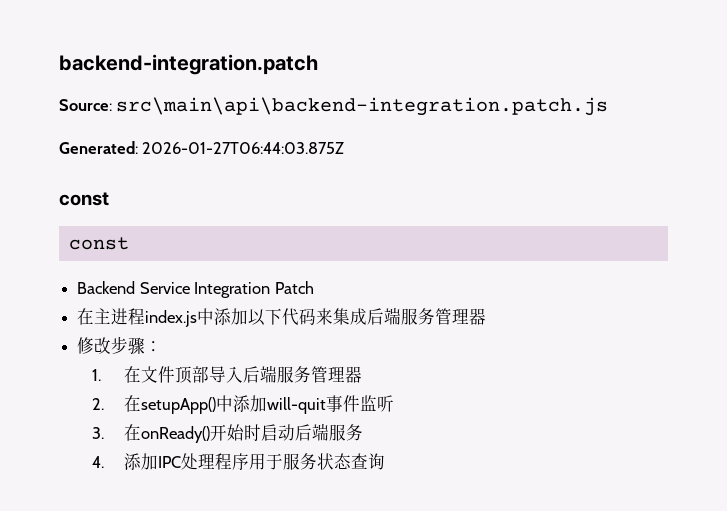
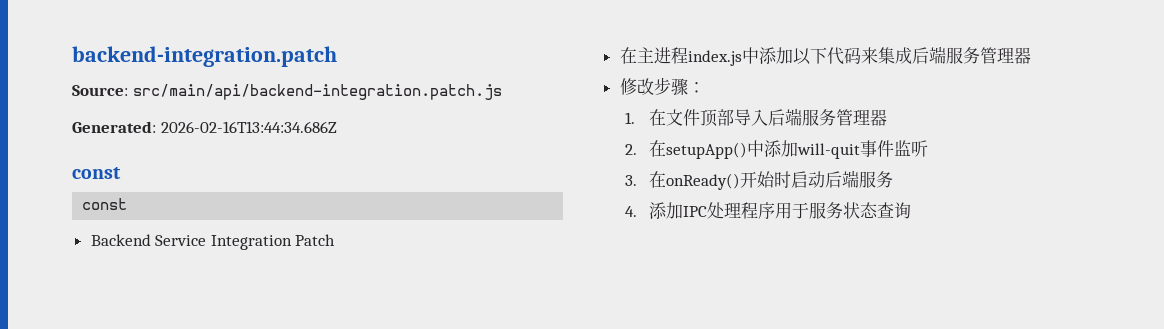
- Source: src\main\api\backend-integration.patch.js
+ Source: src/main/api/backend-integration.patch.js
- Generated: 2026-01-27T06:44:03.875Z
+ Generated: 2026-02-16T13:44:34.686Z

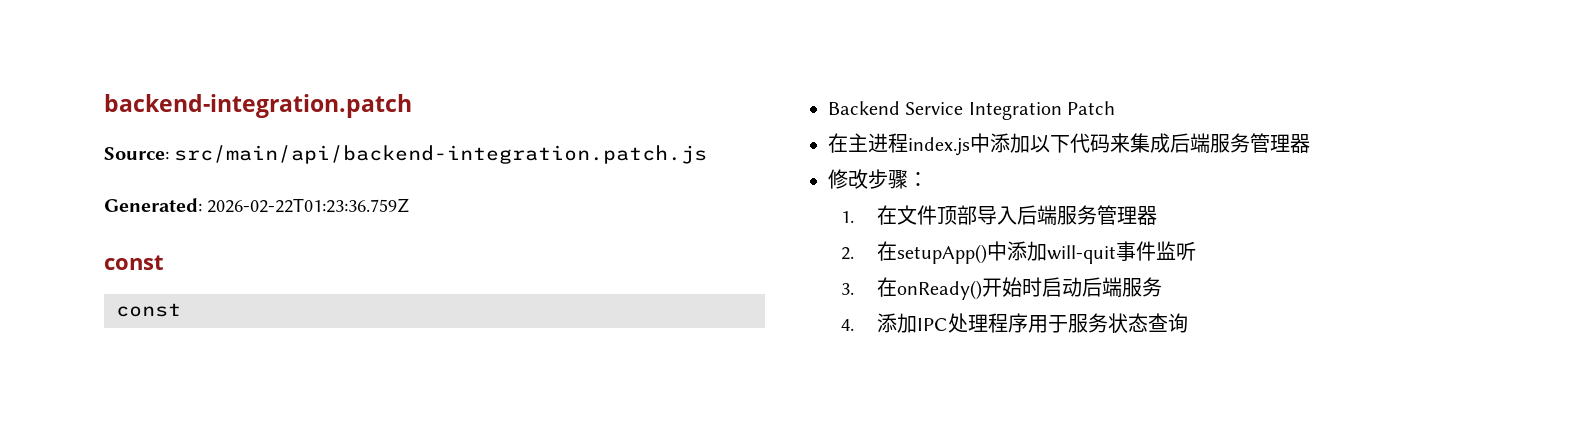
- Generated: 2026-02-16T13:44:34.686Z
+ Generated: 2026-02-22T01:23:36.759Z

